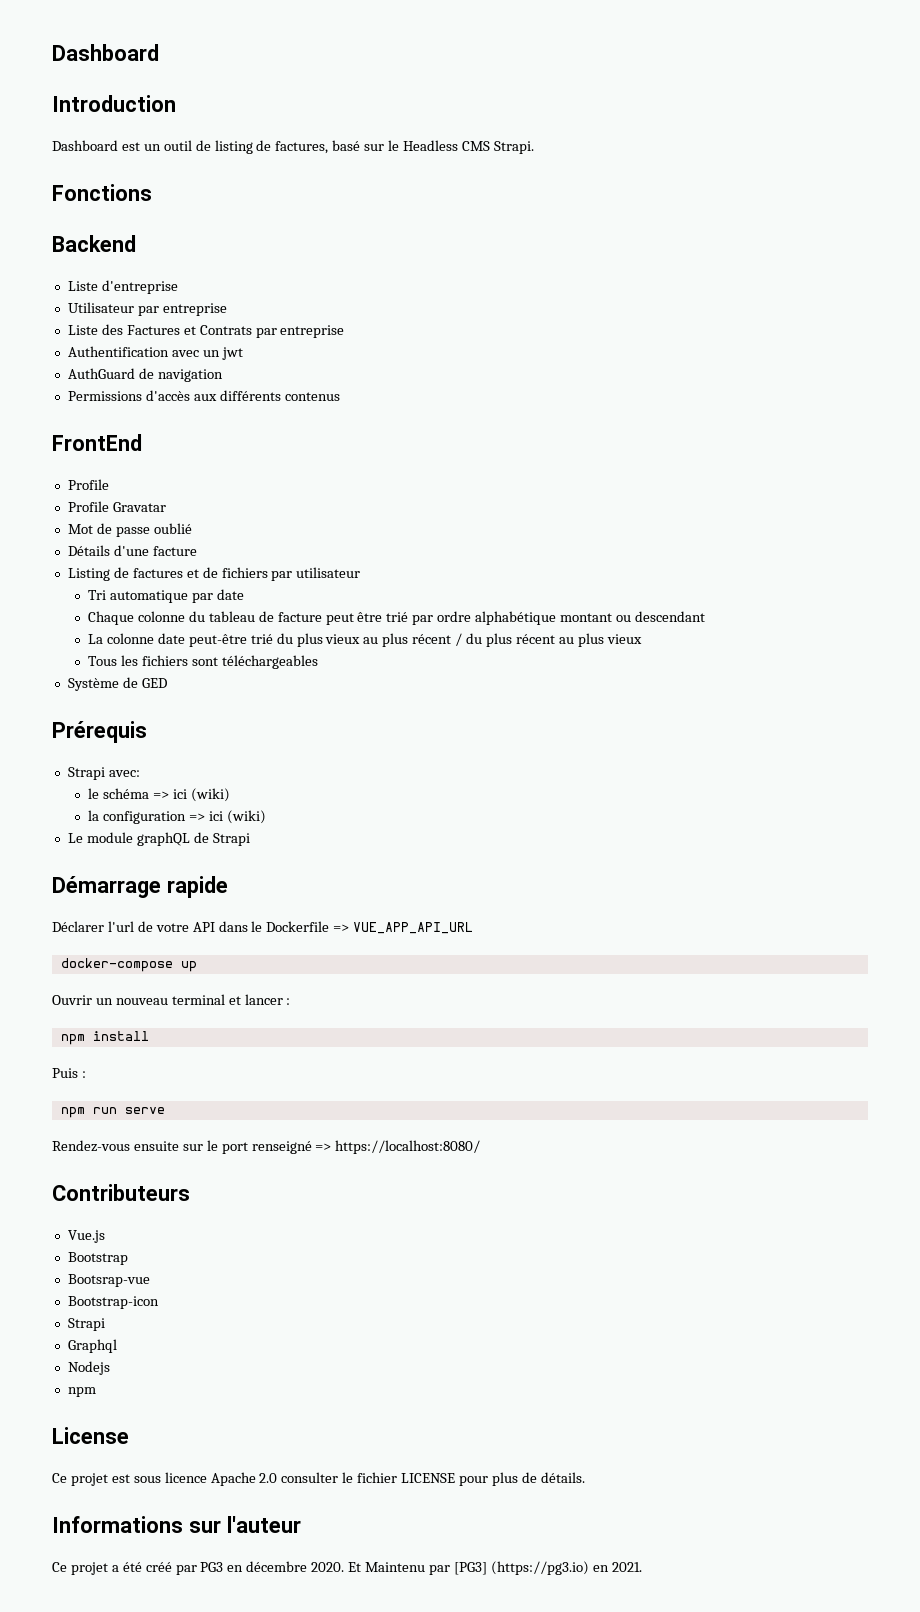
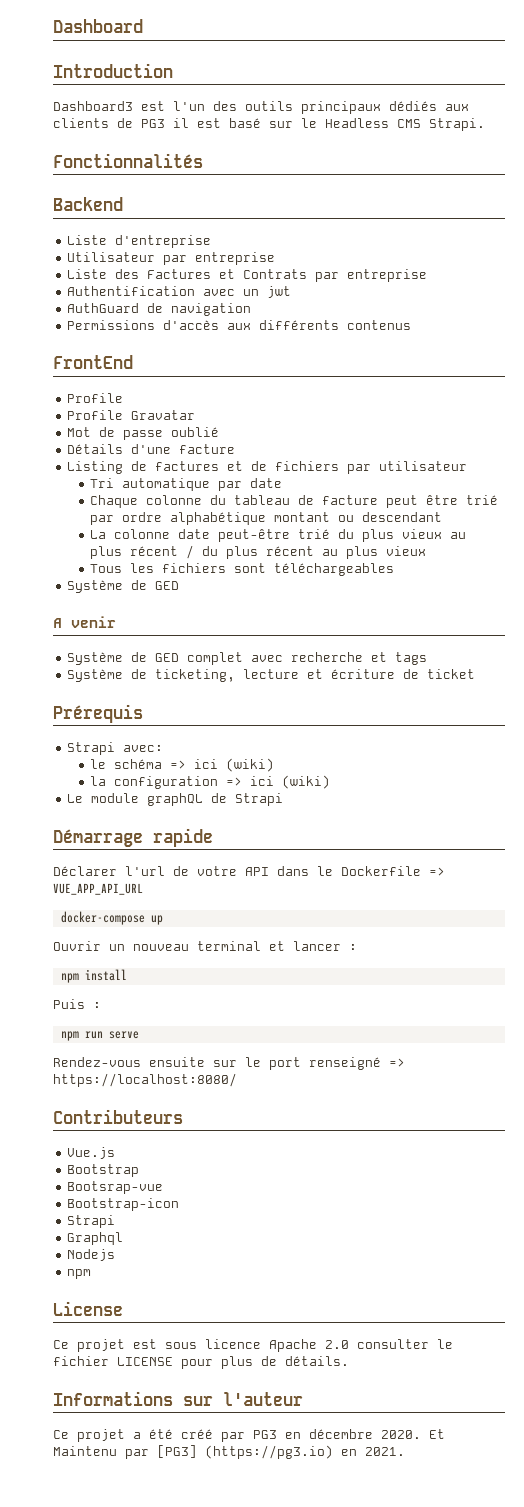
- Dashboard est un outil de listing de factures, basé sur le Headless CMS Strapi.
+ Dashboard3 est l'un des outils principaux dédiés aux clients de PG3 il est basé sur le Headless CMS Strapi.
- Fonctions
+ Fonctionnalités
+ A venir
+ Système de GED complet avec recherche et tags
+ Système de ticketing, lecture et écriture de ticket

